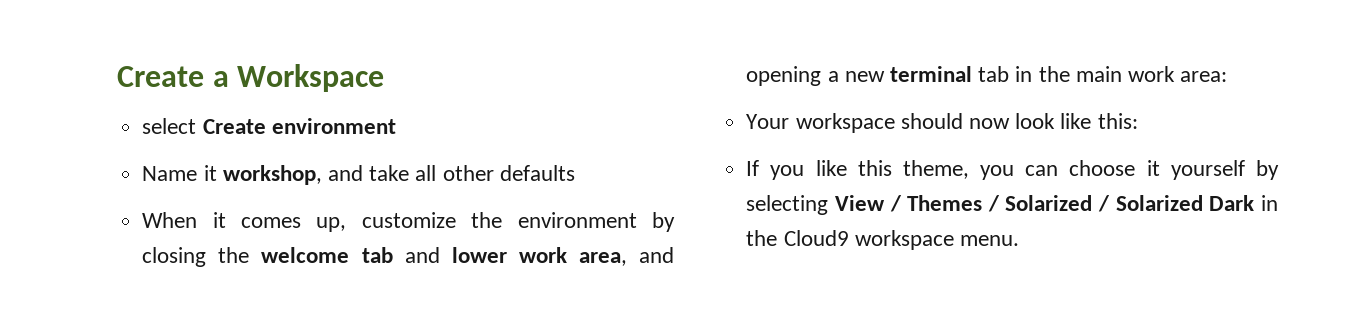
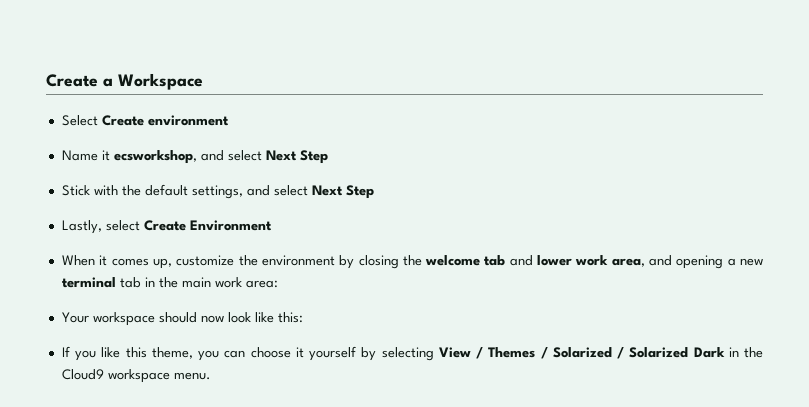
- select Create environment
+ Select Create environment
- Name it workshop, and take all other defaults
+ Name it ecsworkshop, and select Next Step
+ Stick with the default settings, and select Next Step
+ Lastly, select Create Environment

